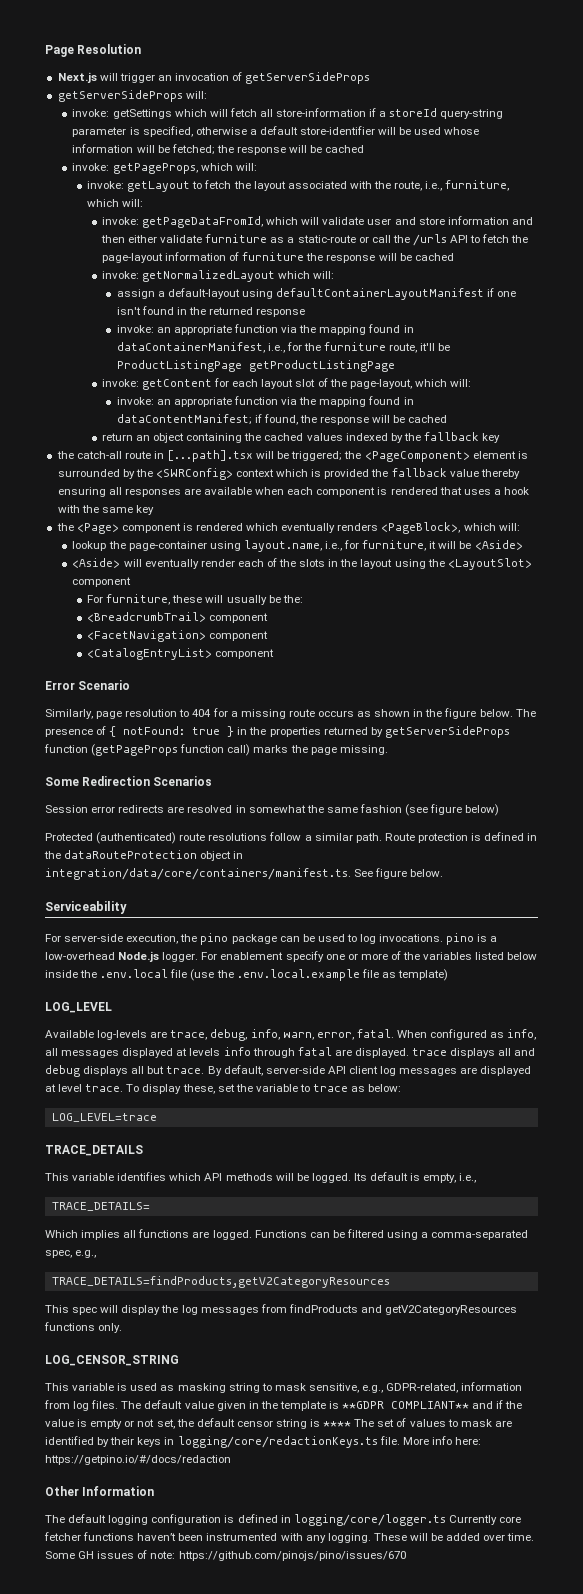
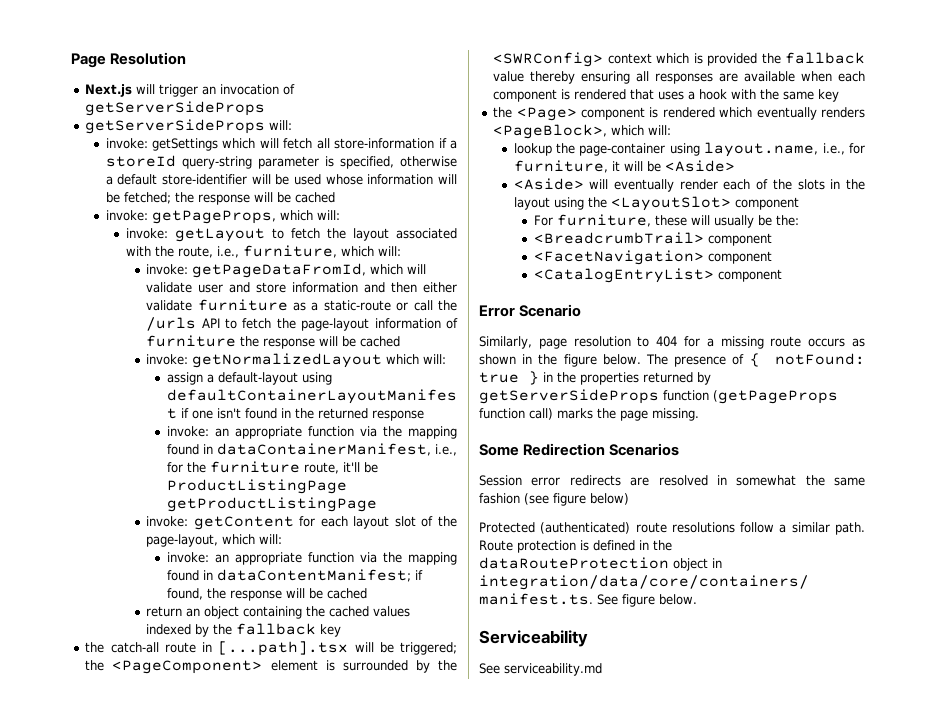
- For server-side execution, the pino package can be used to log invocations. pino is a low-overhead Node.js logger. For enablement specify one or more of the variables listed below inside the .env.local file (use the .env.local.example file as template)
- LOG_LEVEL
- Available log-levels are trace, debug, info, warn, error, fatal. When configured as info, all messages displayed at levels info through fatal are displayed. trace displays all and debug displays all but trace. By default, server-side API client log messages are displayed at level trace. To display these, set the variable to trace as below:
- LOG_LEVEL=trace
- TRACE_DETAILS
- This variable identifies which API methods will be logged. Its default is empty, i.e.,
- TRACE_DETAILS=
- Which implies all functions are logged. Functions can be filtered using a comma-separated spec, e.g.,
- TRACE_DETAILS=findProducts,getV2CategoryResources
- This spec will display the log messages from findProducts and getV2CategoryResources functions only.
- LOG_CENSOR_STRING
- This variable is used as masking string to mask sensitive, e.g., GDPR-related, information from log files. The default value given in the template is **GDPR COMPLIANT** and if the value is empty or not set, the default censor string is **** The set of values to mask are identified by their keys in logging/core/redactionKeys.ts file. More info here: https://getpino.io/#/docs/redaction
- Other Information
- The default logging configuration is defined in logging/core/logger.ts Currently core fetcher functions haven’t been instrumented with any logging. These will be added over time. Some GH issues of note: https://github.com/pinojs/pino/issues/670
+ See serviceability.md

